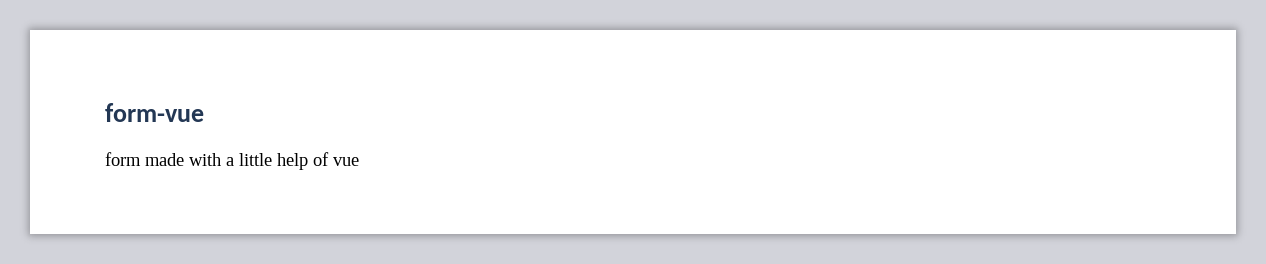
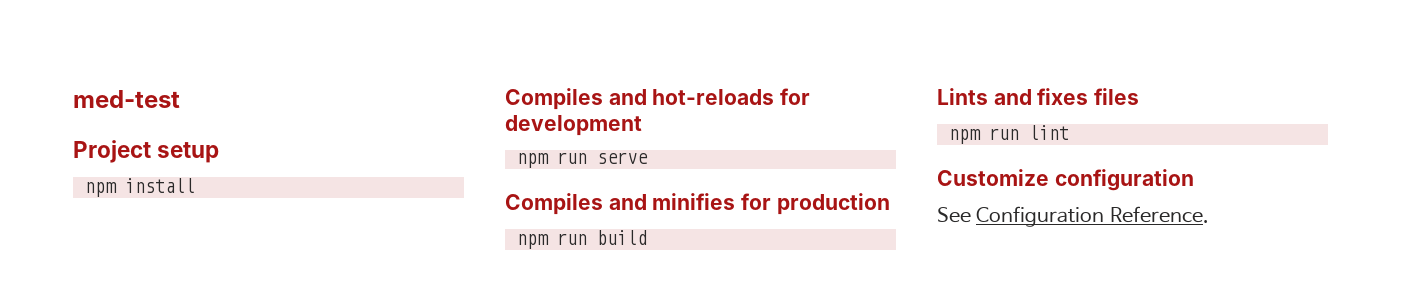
- form-vue
- form made with a little help of vue
+ med-test
+ Project setup
+ npm install
+ Compiles and hot-reloads for development
+ npm run serve
+ Compiles and minifies for production
+ npm run build
+ Lints and fixes files
+ npm run lint
+ Customize configuration
+ See Configuration Reference.

